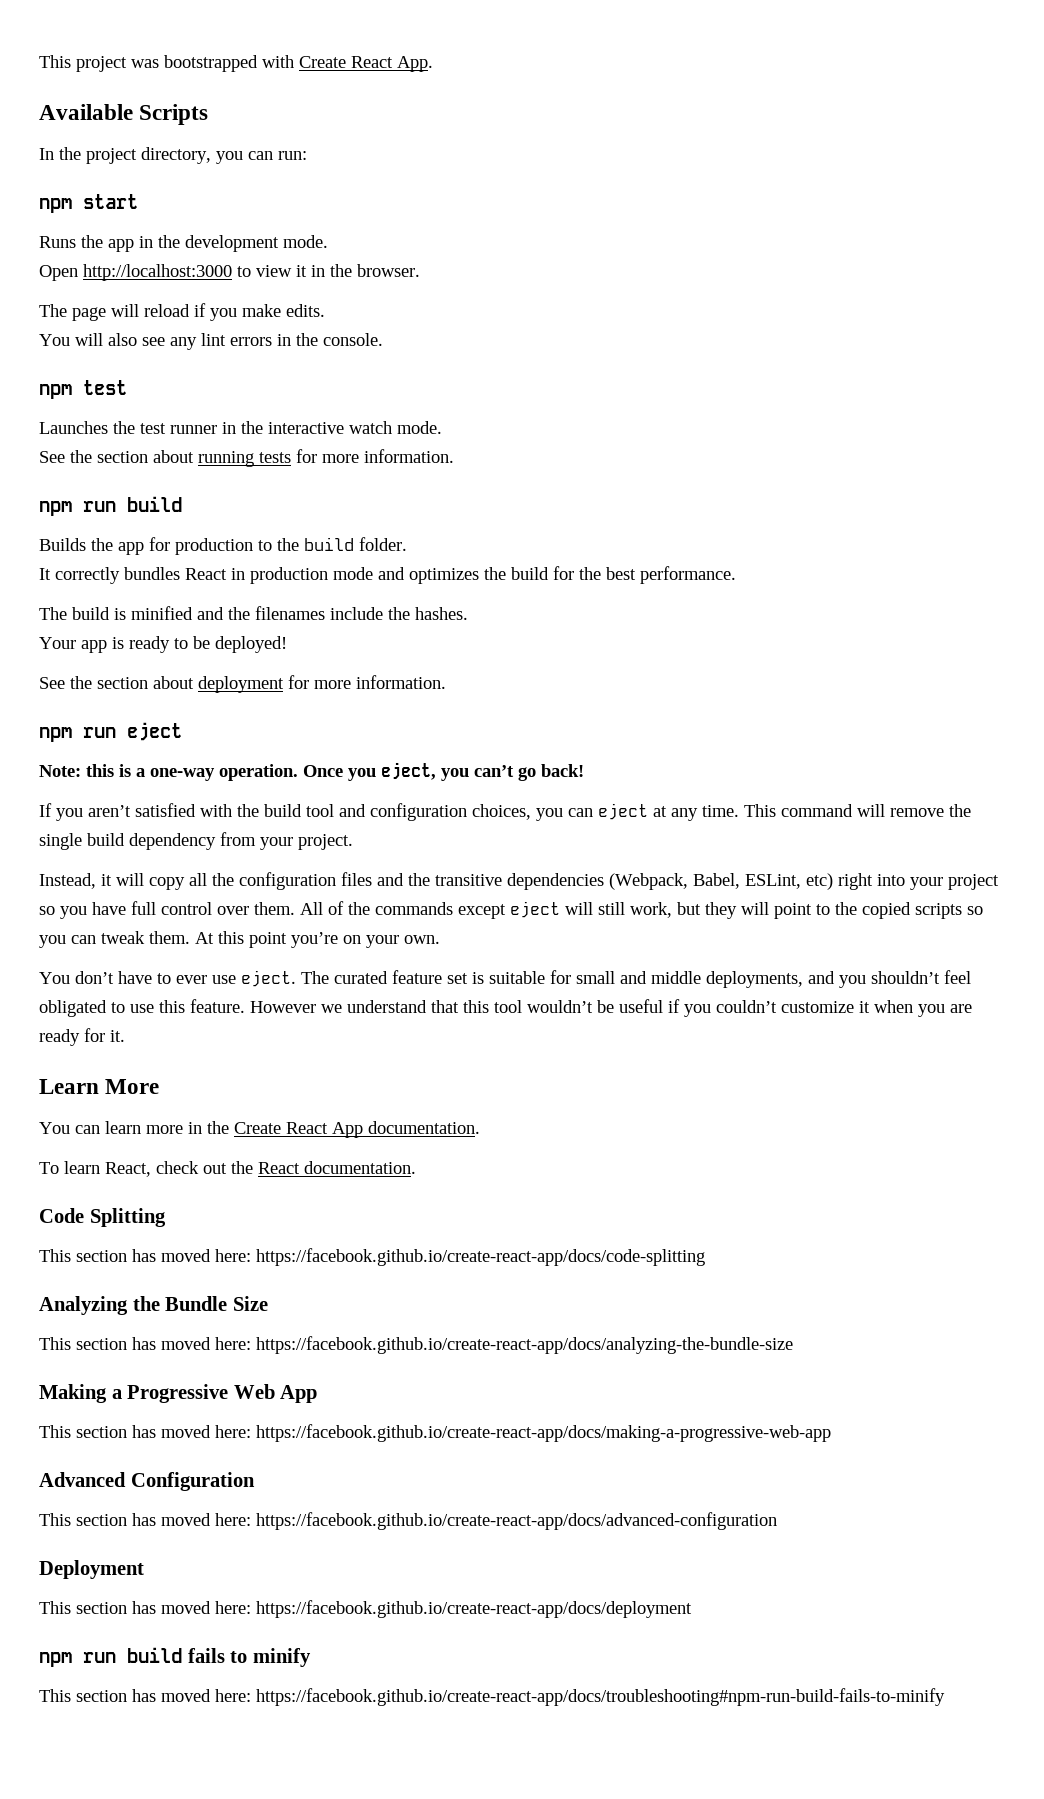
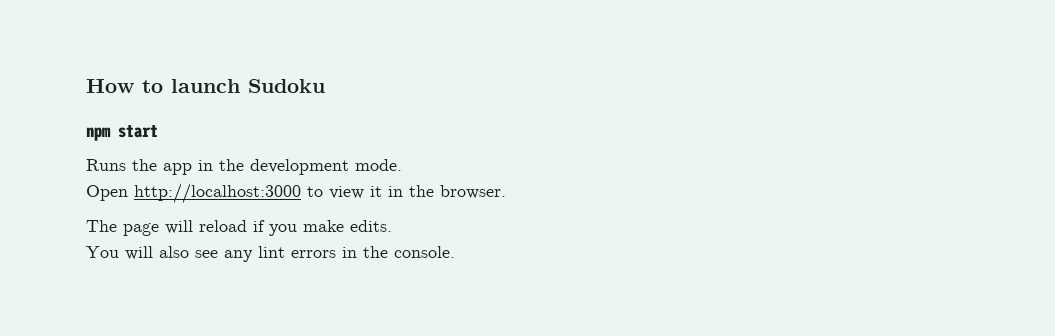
- This project was bootstrapped with Create React App.
- Available Scripts
- In the project directory, you can run:
+ How to launch Sudoku
- npm test
- Launches the test runner in the interactive watch mode.
- See the section about running tests for more information.
- npm run build
- Builds the app for production to the build folder.
- It correctly bundles React in production mode and optimizes the build for the best performance.
- The build is minified and the filenames include the hashes.
- Your app is ready to be deployed!
- See the section about deployment for more information.
- npm run eject
- Note: this is a one-way operation. Once you eject, you can’t go back!
- If you aren’t satisfied with the build tool and configuration choices, you can eject at any time. This command will remove the single build dependency from your project.
- Instead, it will copy all the configuration files and the transitive dependencies (Webpack, Babel, ESLint, etc) right into your project so you have full control over them. All of the commands except eject will still work, but they will point to the copied scripts so you can tweak them. At this point you’re on your own.
- You don’t have to ever use eject. The curated feature set is suitable for small and middle deployments, and you shouldn’t feel obligated to use this feature. However we understand that this tool wouldn’t be useful if you couldn’t customize it when you are ready for it.
- Learn More
- You can learn more in the Create React App documentation.
- To learn React, check out the React documentation.
- Code Splitting
- This section has moved here: https://facebook.github.io/create-react-app/docs/code-splitting
- Analyzing the Bundle Size
- This section has moved here: https://facebook.github.io/create-react-app/docs/analyzing-the-bundle-size
- Making a Progressive Web App
- This section has moved here: https://facebook.github.io/create-react-app/docs/making-a-progressive-web-app
- Advanced Configuration
- This section has moved here: https://facebook.github.io/create-react-app/docs/advanced-configuration
- Deployment
- This section has moved here: https://facebook.github.io/create-react-app/docs/deployment
- npm run build fails to minify
- This section has moved here: https://facebook.github.io/create-react-app/docs/troubleshooting#npm-run-build-fails-to-minify

